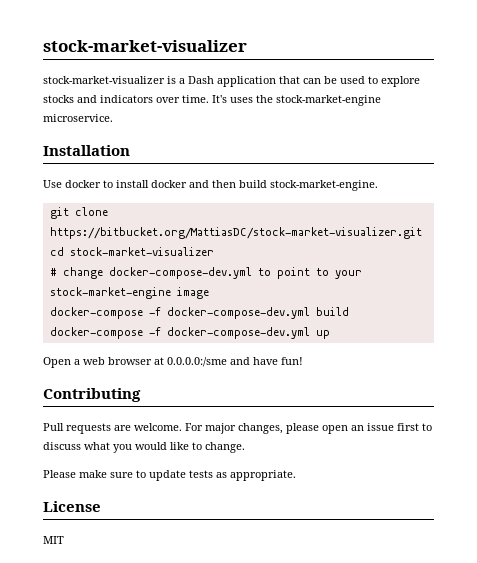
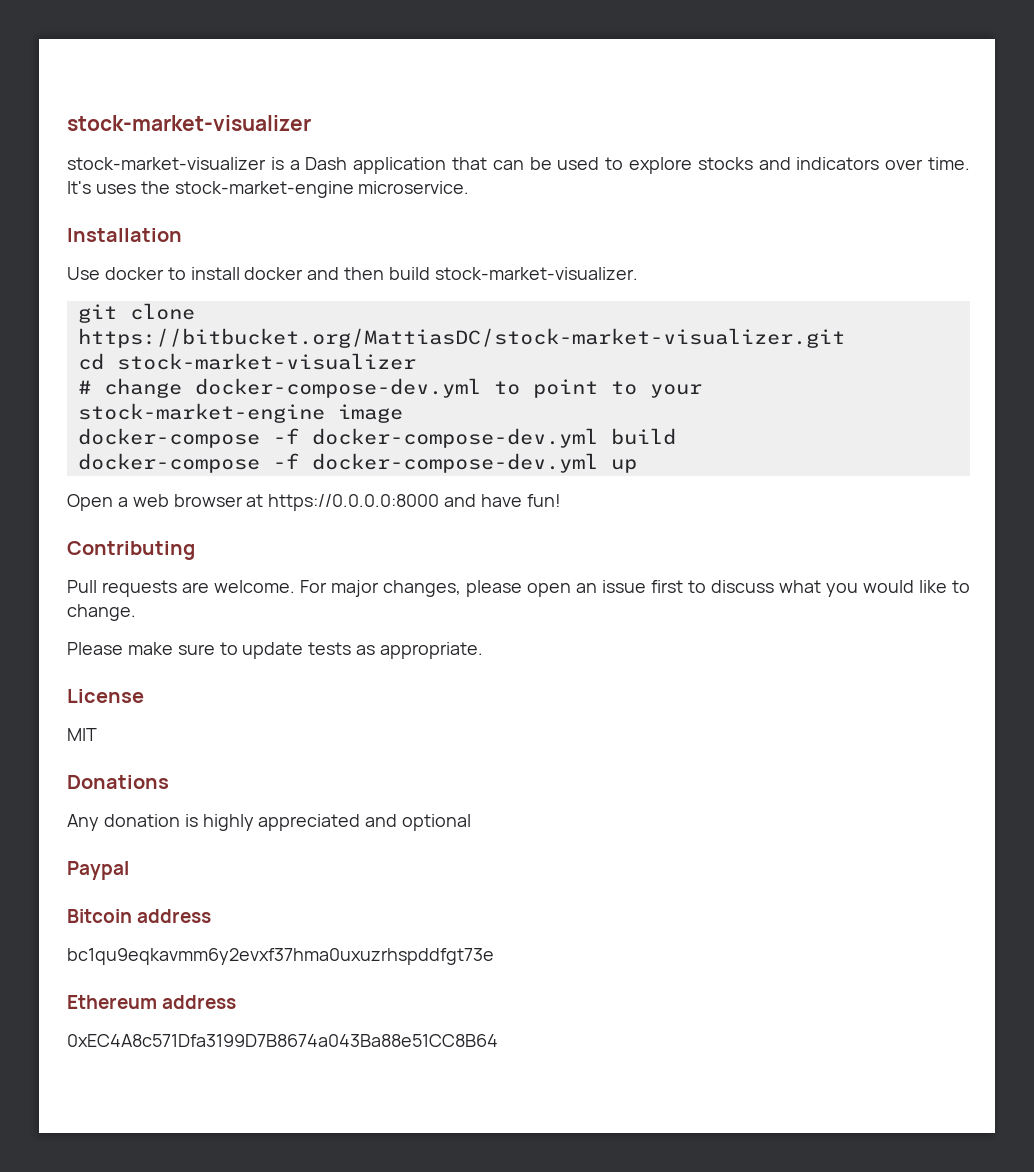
- Use docker to install docker and then build stock-market-engine.
+ Use docker to install docker and then build stock-market-visualizer.
- Open a web browser at 0.0.0.0:/sme and have fun!
+ Open a web browser at https://0.0.0.0:8000 and have fun!
+ Donations
+ Any donation is highly appreciated and optional
+ Paypal
+ Bitcoin address
+ bc1qu9eqkavmm6y2evxf37hma0uxuzrhspddfgt73e
+ Ethereum address
+ 0xEC4A8c571Dfa3199D7B8674a043Ba88e51CC8B64

